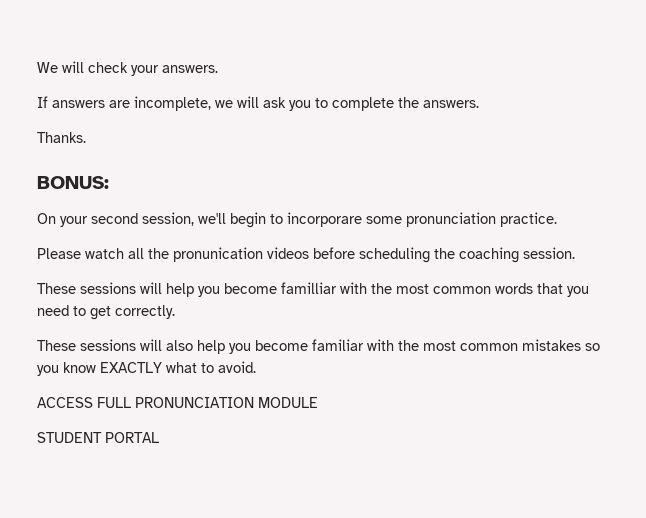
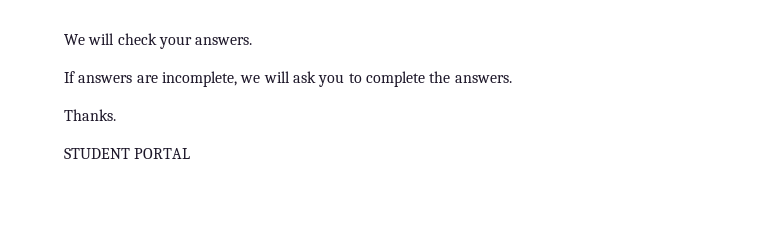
- BONUS:
- On your second session, we'll begin to incorporare some pronunciation practice.
- Please watch all the pronunication videos before scheduling the coaching session.
- These sessions will help you become familliar with the most common words that you need to get correctly.
- These sessions will also help you become familiar with the most common mistakes so you know EXACTLY what to avoid.
- ACCESS FULL PRONUNCIATION MODULE

